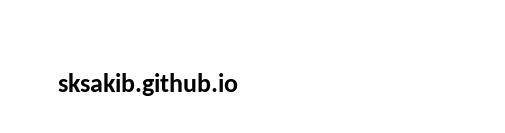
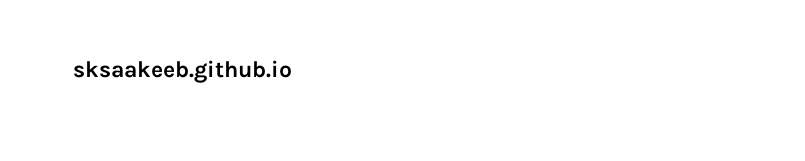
- sksakib.github.io
+ sksaakeeb.github.io

